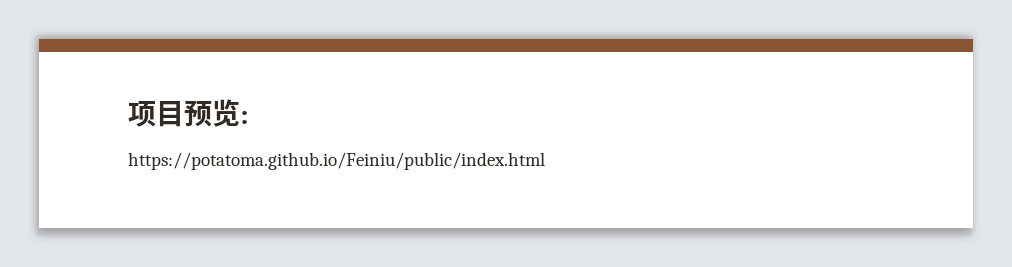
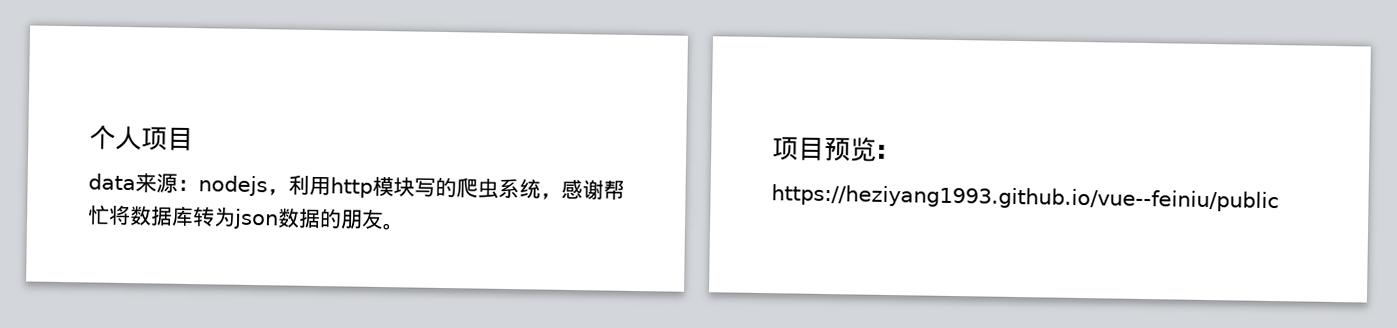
+ 个人项目
+ data来源：nodejs，利用http模块写的爬虫系统，感谢帮忙将数据库转为json数据的朋友。
- https://potatoma.github.io/Feiniu/public/index.html
+ https://heziyang1993.github.io/vue--feiniu/public

